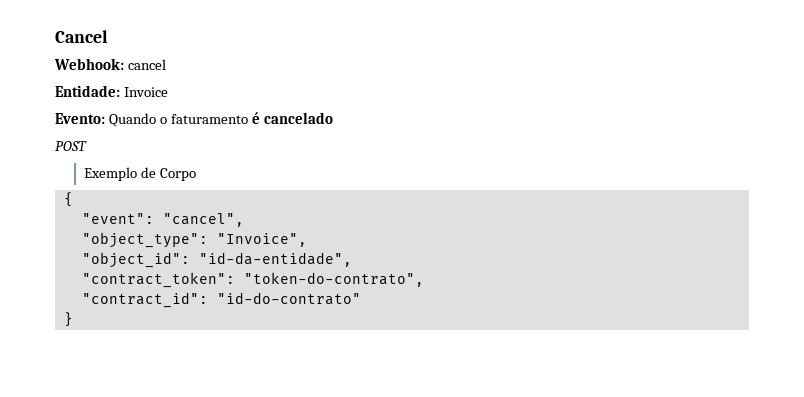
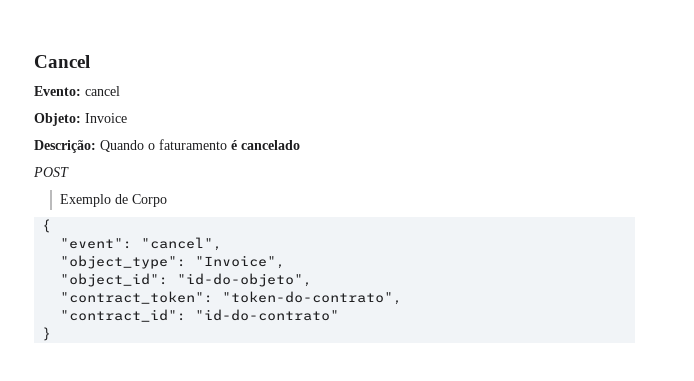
- Webhook: cancel
+ Evento: cancel
- Entidade: Invoice
+ Objeto: Invoice
- Evento: Quando o faturamento é cancelado
+ Descrição: Quando o faturamento é cancelado
- "object_id": "id-da-entidade",
+ "object_id": "id-do-objeto",

